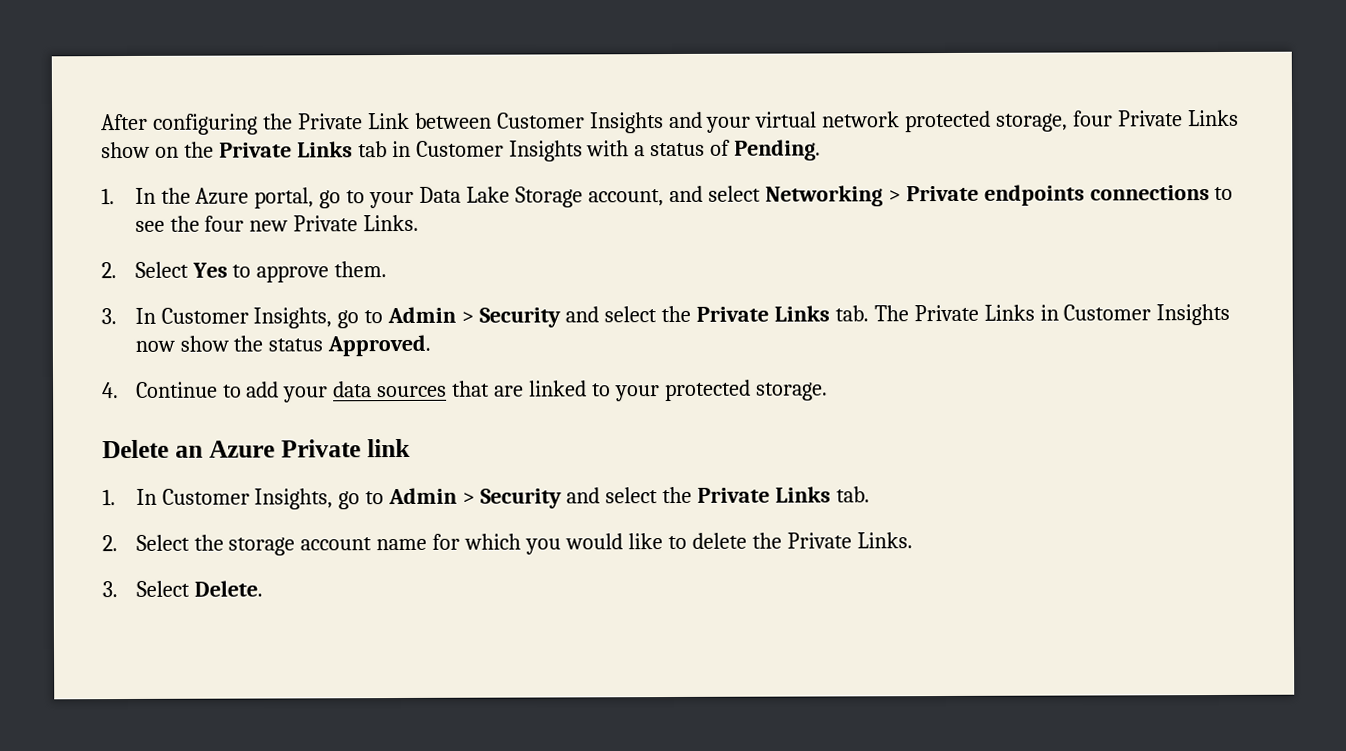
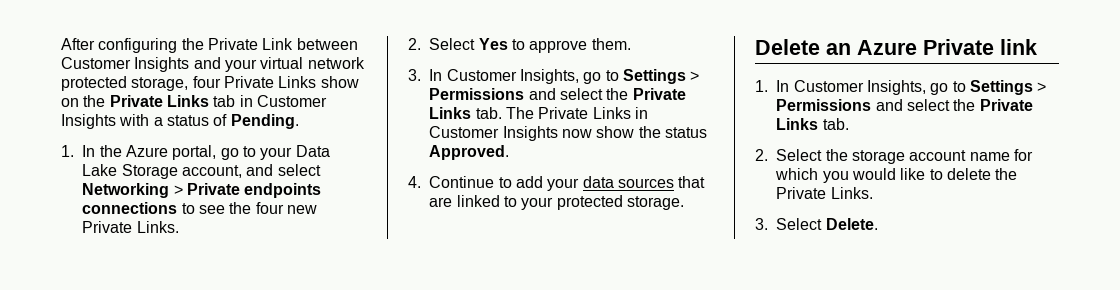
- 3. In Customer Insights, go to Admin > Security and select the Private Links tab. The Private Links in Customer Insights now show the status Approved.
+ 3. In Customer Insights, go to Settings > Permissions and select the Private Links tab. The Private Links in Customer Insights now show the status Approved.
- 1. In Customer Insights, go to Admin > Security and select the Private Links tab.
+ 1. In Customer Insights, go to Settings > Permissions and select the Private Links tab.

